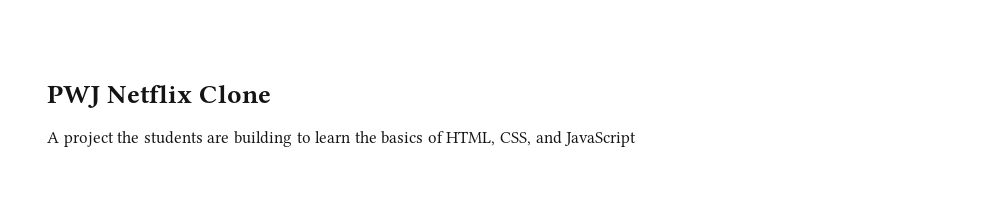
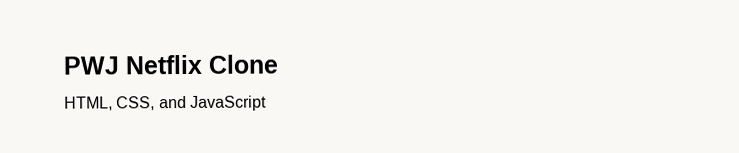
- A project the students are building to learn the basics of HTML, CSS, and JavaScript
+ HTML, CSS, and JavaScript

